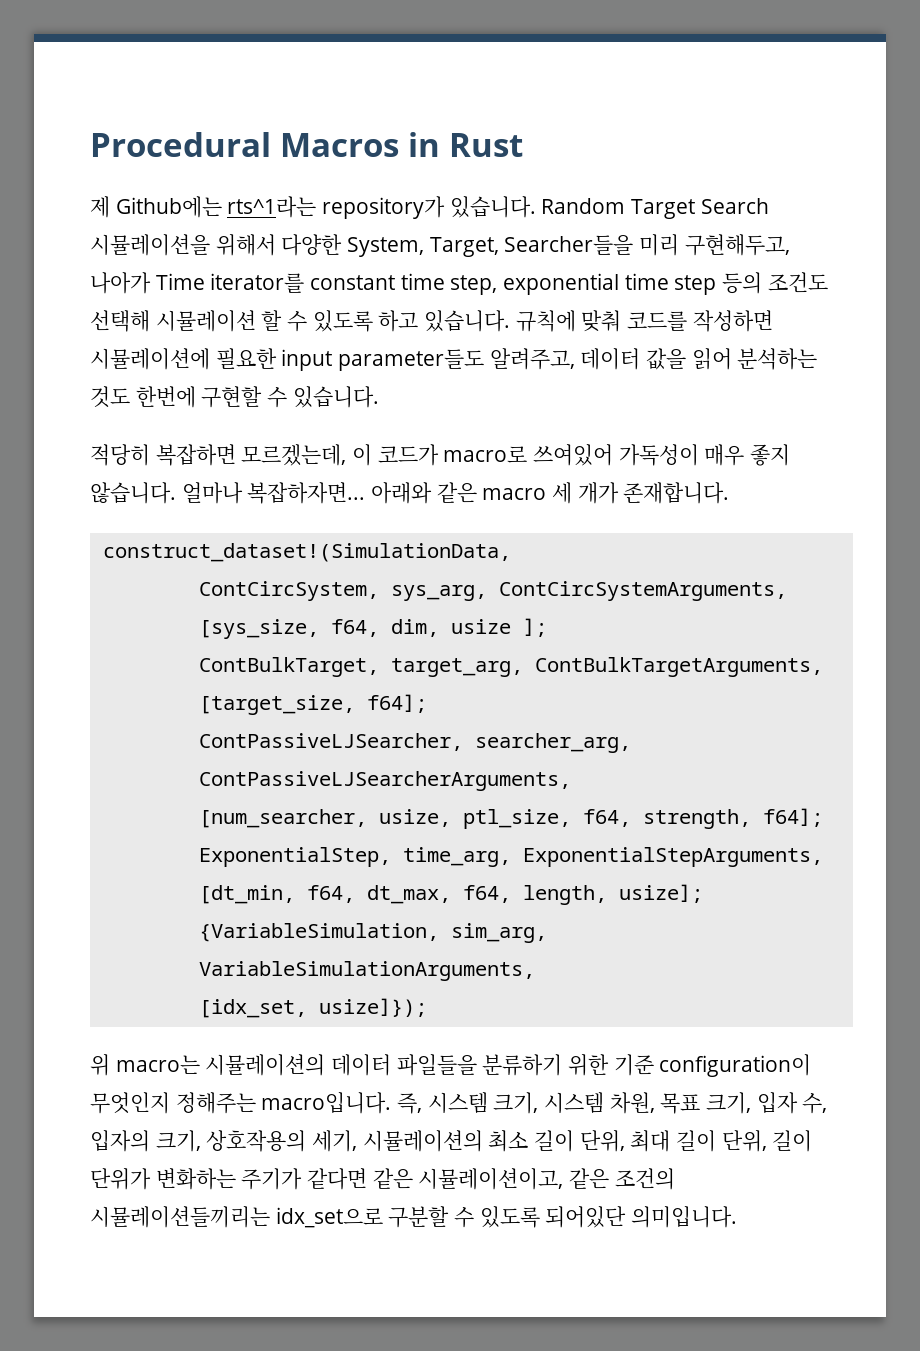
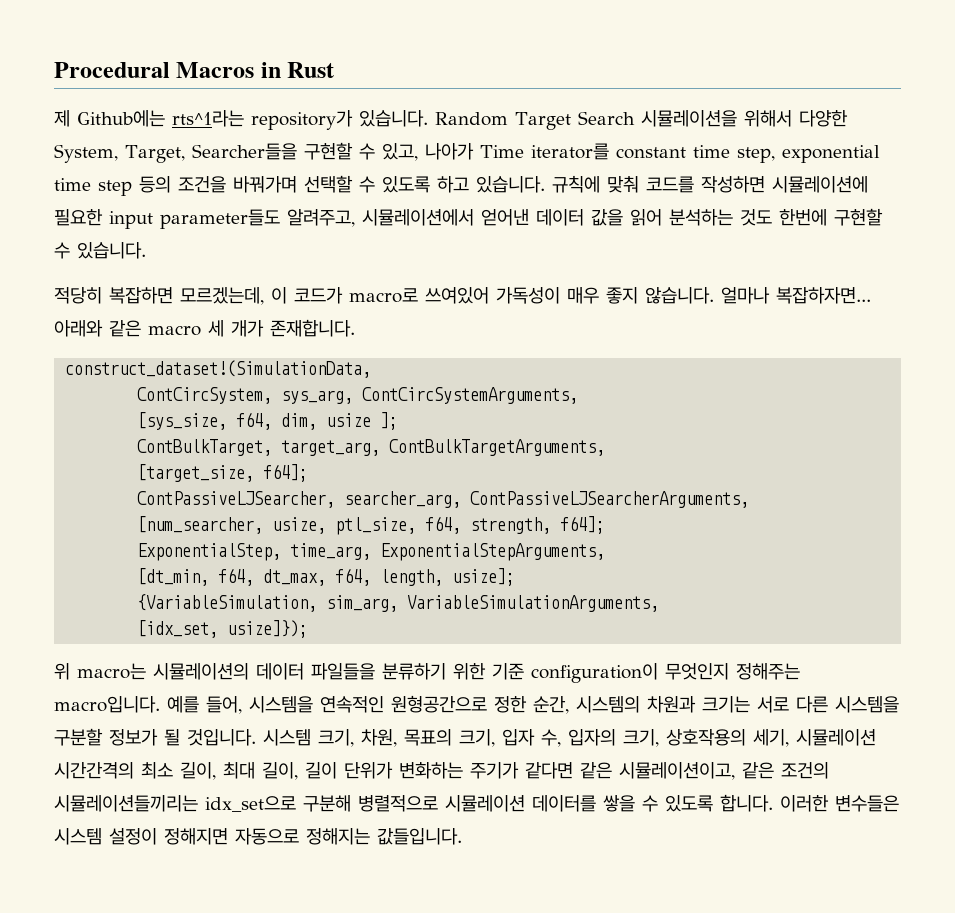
- Random Target Search 시뮬레이션을 위해서 다양한 System, Target, Searcher들을 미리 구현해두고, 나아가 Time iterator를 constant time step, exponential time step 등의 조건도 선택해 시뮬레이션 할 수 있도록 하고 있습니다.
+ Random Target Search 시뮬레이션을 위해서 다양한 System, Target, Searcher들을 구현할 수 있고, 나아가 Time iterator를 constant time step, exponential time step 등의 조건을 바꿔가며 선택할 수 있도록 하고 있습니다.
- 규칙에 맞춰 코드를 작성하면 시뮬레이션에 필요한 input parameter들도 알려주고, 데이터 값을 읽어 분석하는 것도 한번에 구현할 수 있습니다.
+ 규칙에 맞춰 코드를 작성하면 시뮬레이션에 필요한 input parameter들도 알려주고, 시뮬레이션에서 얻어낸 데이터 값을 읽어 분석하는 것도 한번에 구현할 수 있습니다.
- 즉, 시스템 크기, 시스템 차원, 목표 크기, 입자 수, 입자의 크기, 상호작용의 세기, 시뮬레이션의 최소 길이 단위, 최대 길이 단위, 길이 단위가 변화하는 주기가 같다면 같은 시뮬레이션이고, 같은 조건의 시뮬레이션들끼리는 idx_set으로 구분할 수 있도록 되어있단 의미입니다.
+ 예를 들어, 시스템을 연속적인 원형공간으로 정한 순간, 시스템의 차원과 크기는 서로 다른 시스템을 구분할 정보가 될 것입니다. 시스템 크기, 차원, 목표의 크기, 입자 수, 입자의 크기, 상호작용의 세기, 시뮬레이션 시간간격의 최소 길이, 최대 길이, 길이 단위가 변화하는 주기가 같다면 같은 시뮬레이션이고, 같은 조건의 시뮬레이션들끼리는 idx_set으로 구분해 병렬적으로 시뮬레이션 데이터를 쌓을 수 있도록 합니다. 이러한 변수들은 시스템 설정이 정해지면 자동으로 정해지는 값들입니다.

